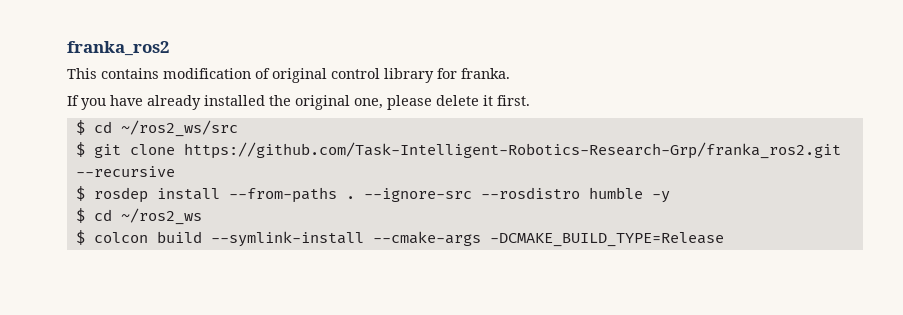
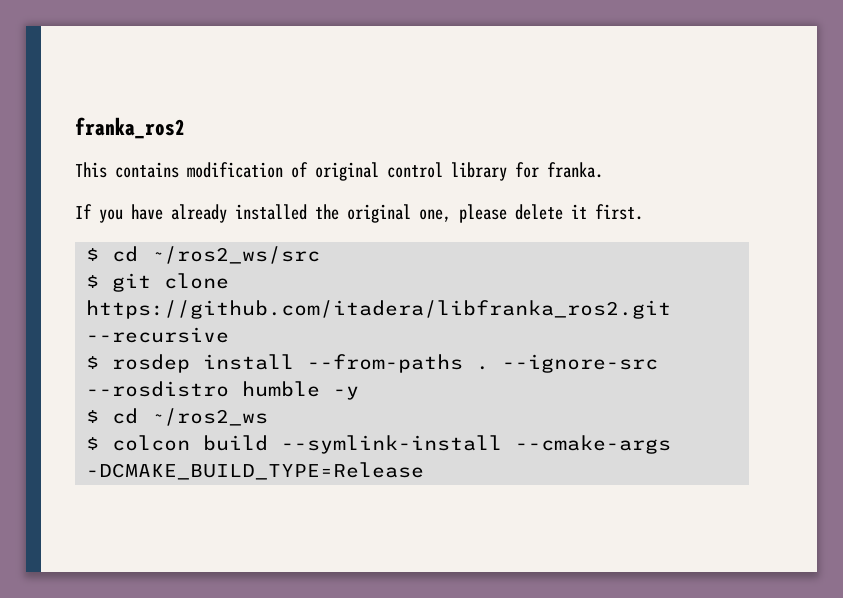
- $ git clone https://github.com/Task-Intelligent-Robotics-Research-Grp/franka_ros2.git --recursive
+ $ git clone https://github.com/itadera/libfranka_ros2.git --recursive

